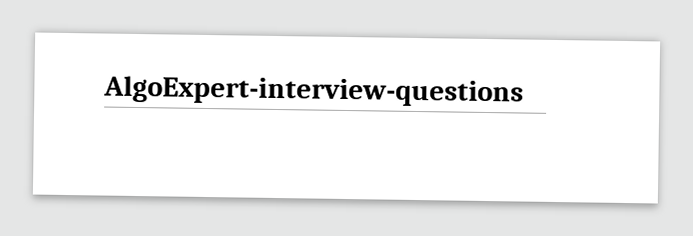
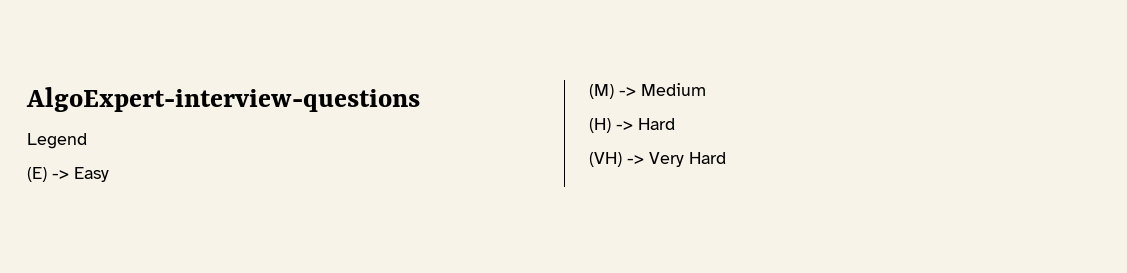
+ Legend
+ (E) -> Easy
+ (M) -> Medium
+ (H) -> Hard
+ (VH) -> Very Hard

